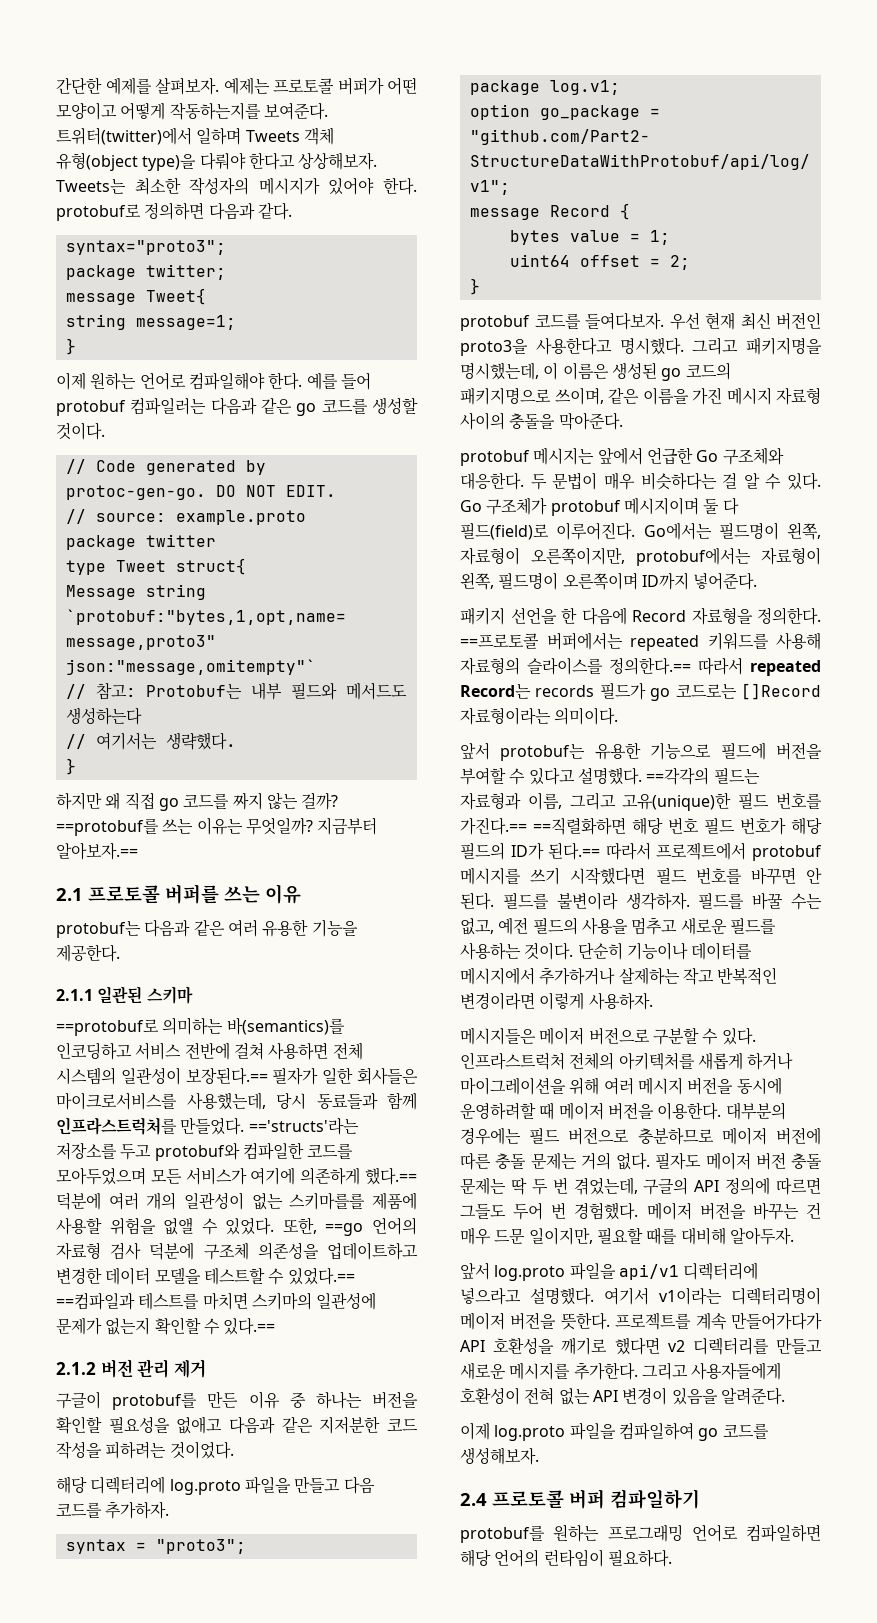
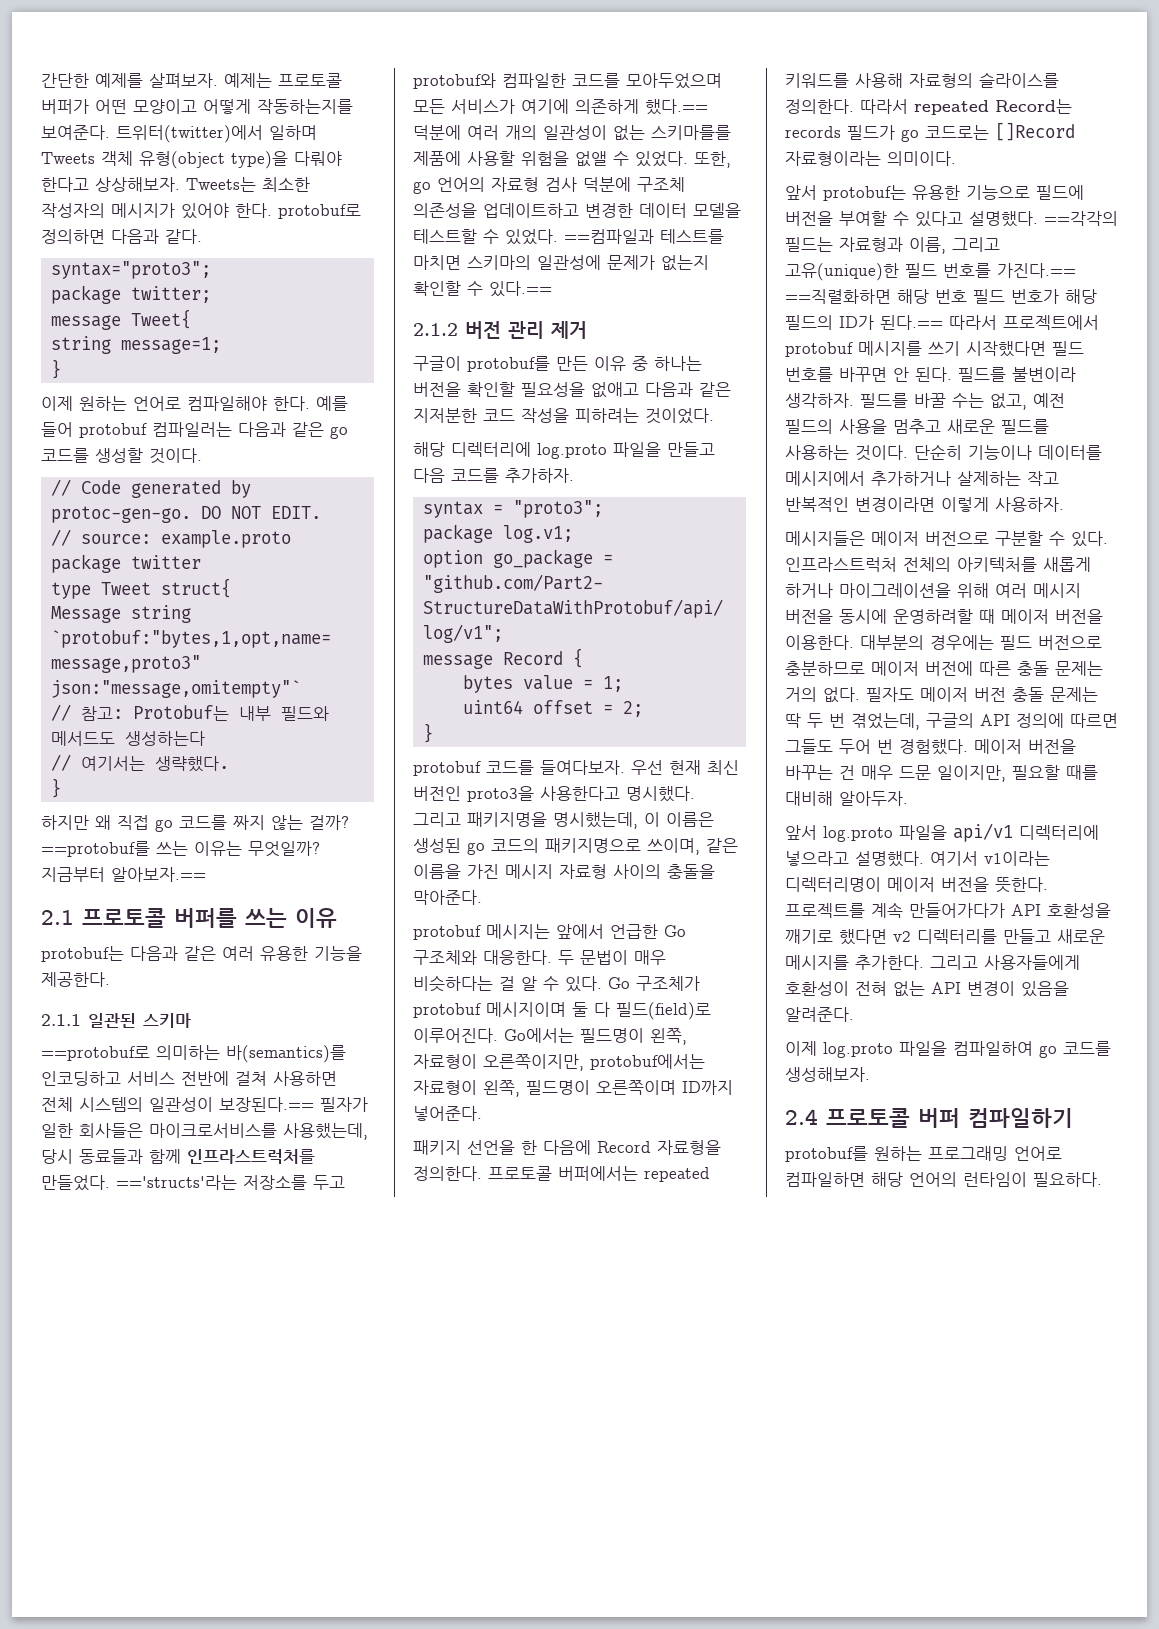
- 또한, ==go 언어의 자료형 검사 덕분에 구조체 의존성을 업데이트하고 변경한 데이터 모델을 테스트할 수 있었다.== ==컴파일과 테스트를 마치면 스키마의 일관성에 문제가 없는지 확인할 수 있다.==
+ 또한, go 언어의 자료형 검사 덕분에 구조체 의존성을 업데이트하고 변경한 데이터 모델을 테스트할 수 있었다. ==컴파일과 테스트를 마치면 스키마의 일관성에 문제가 없는지 확인할 수 있다.==
- ==프로토콜 버퍼에서는 repeated 키워드를 사용해 자료형의 슬라이스를 정의한다.== 따라서 repeated Record는 records 필드가 go 코드로는 []Record 자료형이라는 의미이다.
+ 프로토콜 버퍼에서는 repeated 키워드를 사용해 자료형의 슬라이스를 정의한다. 따라서 repeated Record는 records 필드가 go 코드로는 []Record 자료형이라는 의미이다.

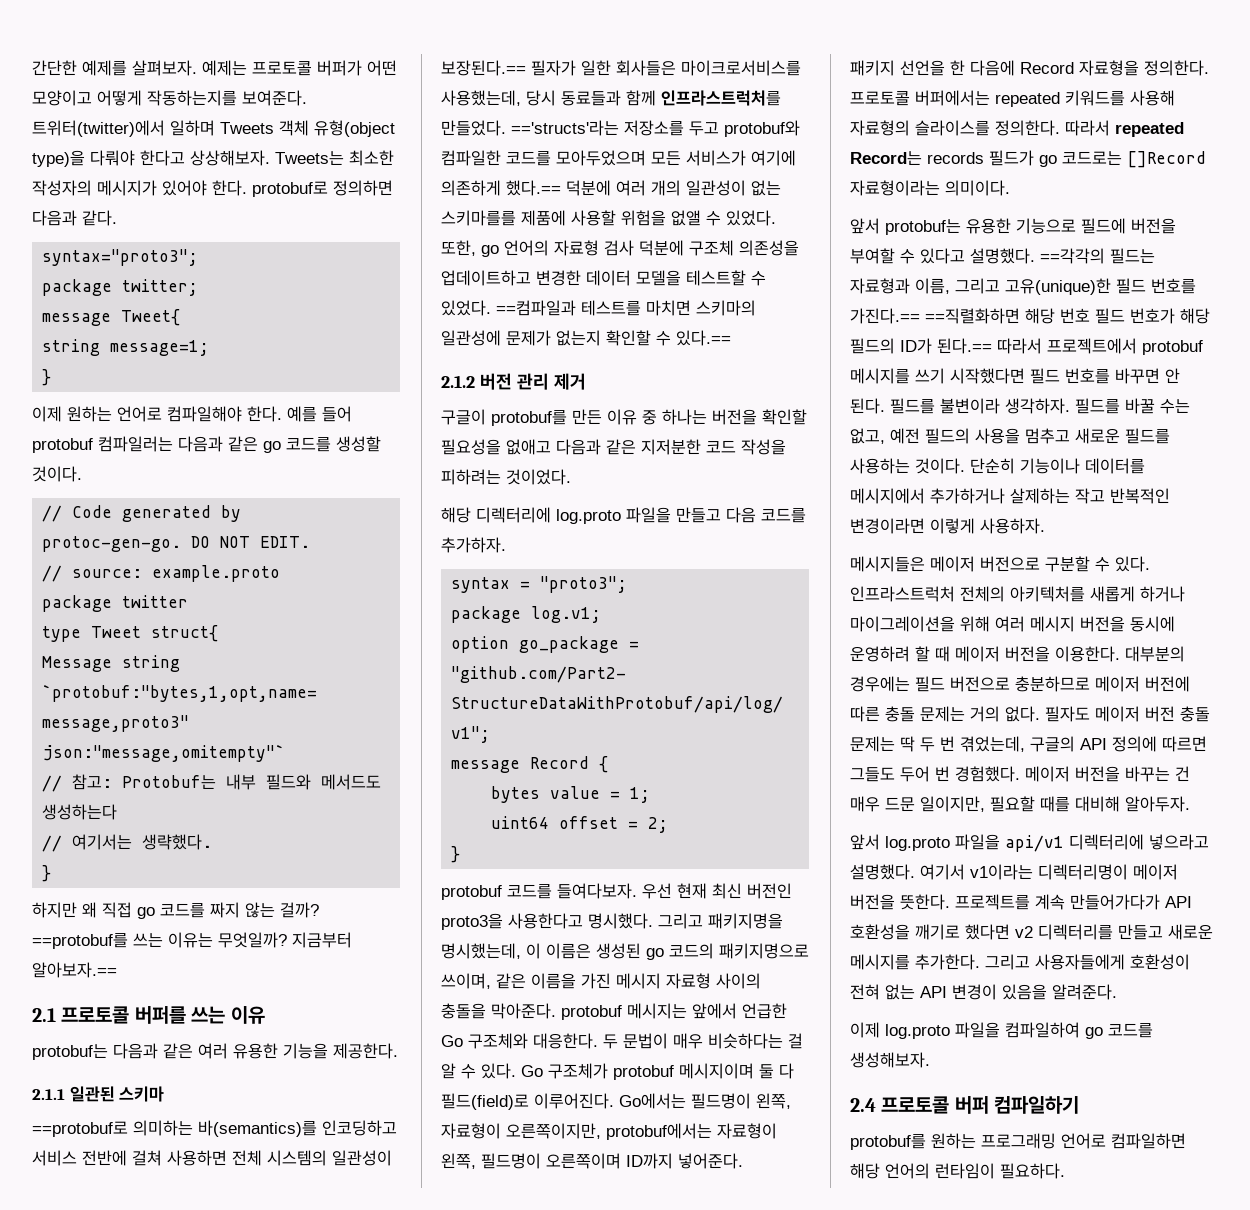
- 그리고 패키지명을 명시했는데, 이 이름은 생성된 go 코드의 패키지명으로 쓰이며, 같은 이름을 가진 메시지 자료형 사이의 충돌을 막아준다.
- protobuf 메시지는 앞에서 언급한 Go 구조체와 대응한다.
+ 그리고 패키지명을 명시했는데, 이 이름은 생성된 go 코드의 패키지명으로 쓰이며, 같은 이름을 가진 메시지 자료형 사이의 충돌을 막아준다. protobuf 메시지는 앞에서 언급한 Go 구조체와 대응한다.
- 인프라스트럭처 전체의 아키텍처를 새롭게 하거나 마이그레이션을 위해 여러 메시지 버전을 동시에 운영하려할 때 메이저 버전을 이용한다.
+ 인프라스트럭처 전체의 아키텍처를 새롭게 하거나 마이그레이션을 위해 여러 메시지 버전을 동시에 운영하려 할 때 메이저 버전을 이용한다.

